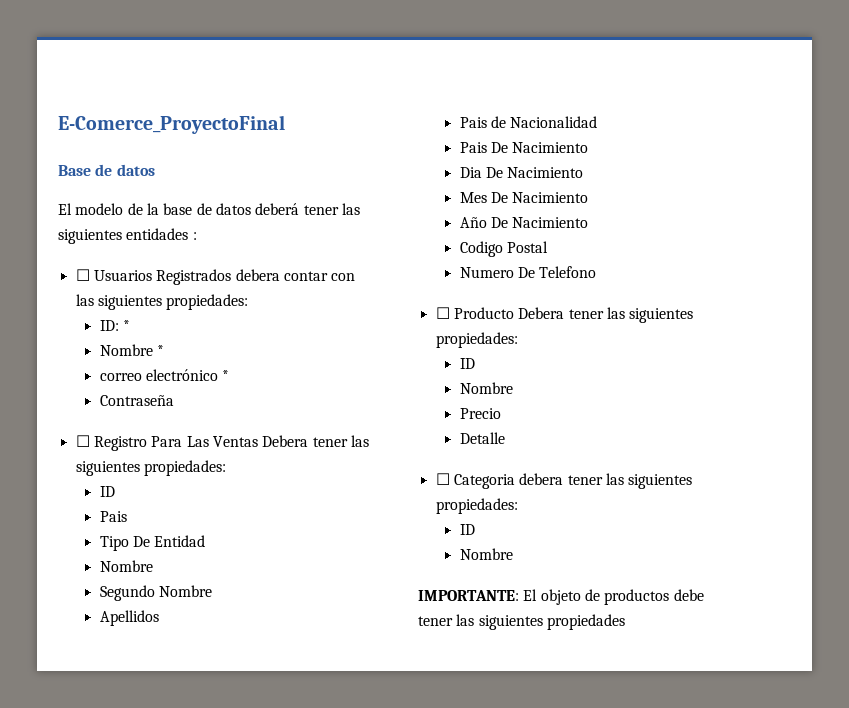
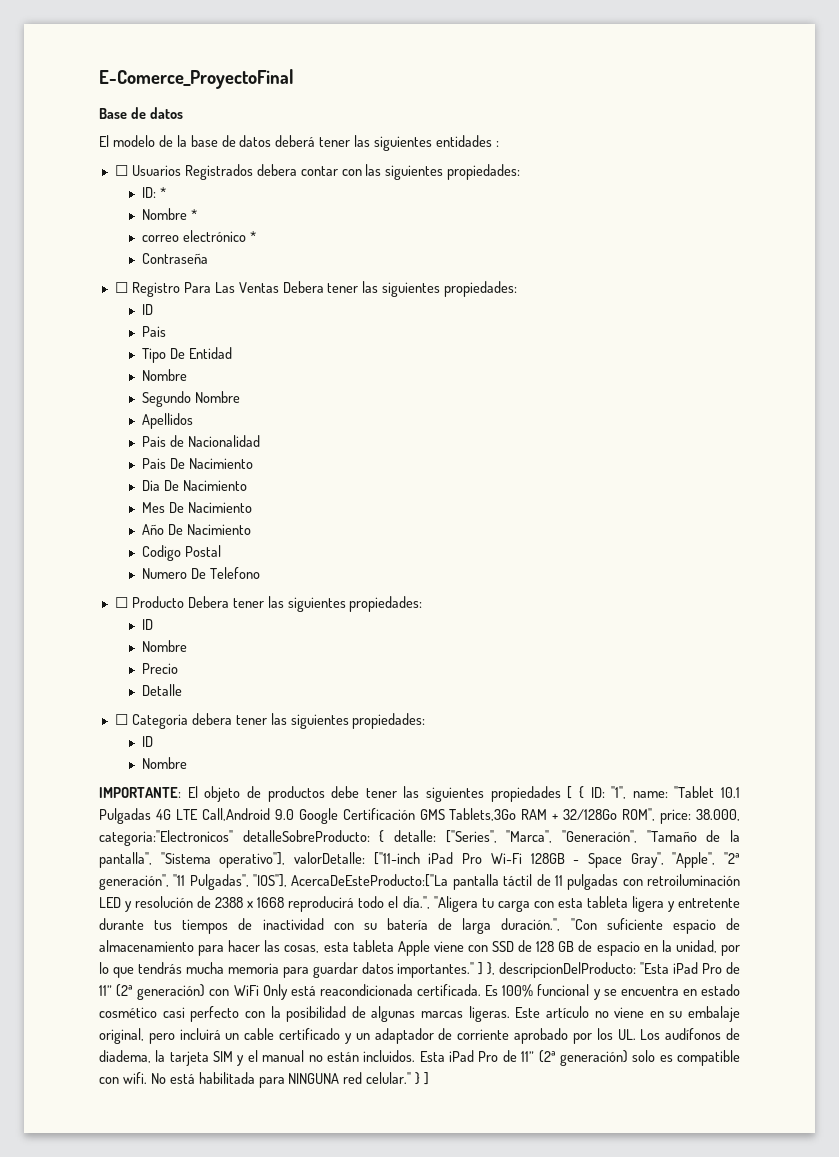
- IMPORTANTE: El objeto de productos debe tener las siguientes propiedades
+ IMPORTANTE: El objeto de productos debe tener las siguientes propiedades [ { ID: "1", name: "Tablet 10.1 Pulgadas 4G LTE Call,Android 9.0 Google Certificación GMS Tablets,3Go RAM + 32/128Go ROM", price: 38.000, categoria:"Electronicos" detalleSobreProducto: { detalle: ["Series", "Marca", "Generación", "Tamaño de la pantalla", "Sistema operativo"], valorDetalle: ["11-inch iPad Pro Wi-Fi 128GB - Space Gray", "Apple", "2ª generación", "11 Pulgadas", "IOS"], AcercaDeEsteProducto:["La pantalla táctil de 11 pulgadas con retroiluminación LED y resolución de 2388 x 1668 reproducirá todo el día.", "Aligera tu carga con esta tableta ligera y entretente durante tus tiempos de inactividad con su batería de larga duración.", "Con suficiente espacio de almacenamiento para hacer las cosas, esta tableta Apple viene con SSD de 128 GB de espacio en la unidad, por lo que tendrás mucha memoria para guardar datos importantes." ] }, descripcionDelProducto: "Esta iPad Pro de 11” (2ª generación) con WiFi Only está reacondicionada certificada. Es 100% funcional y se encuentra en estado cosmético casi perfecto con la posibilidad de algunas marcas ligeras. Este artículo no viene en su embalaje original, pero incluirá un cable certificado y un adaptador de corriente aprobado por los UL. Los audífonos de diadema, la tarjeta SIM y el manual no están incluidos. Esta iPad Pro de 11” (2ª generación) solo es compatible con wifi. No está habilitada para NINGUNA red celular." } ]

